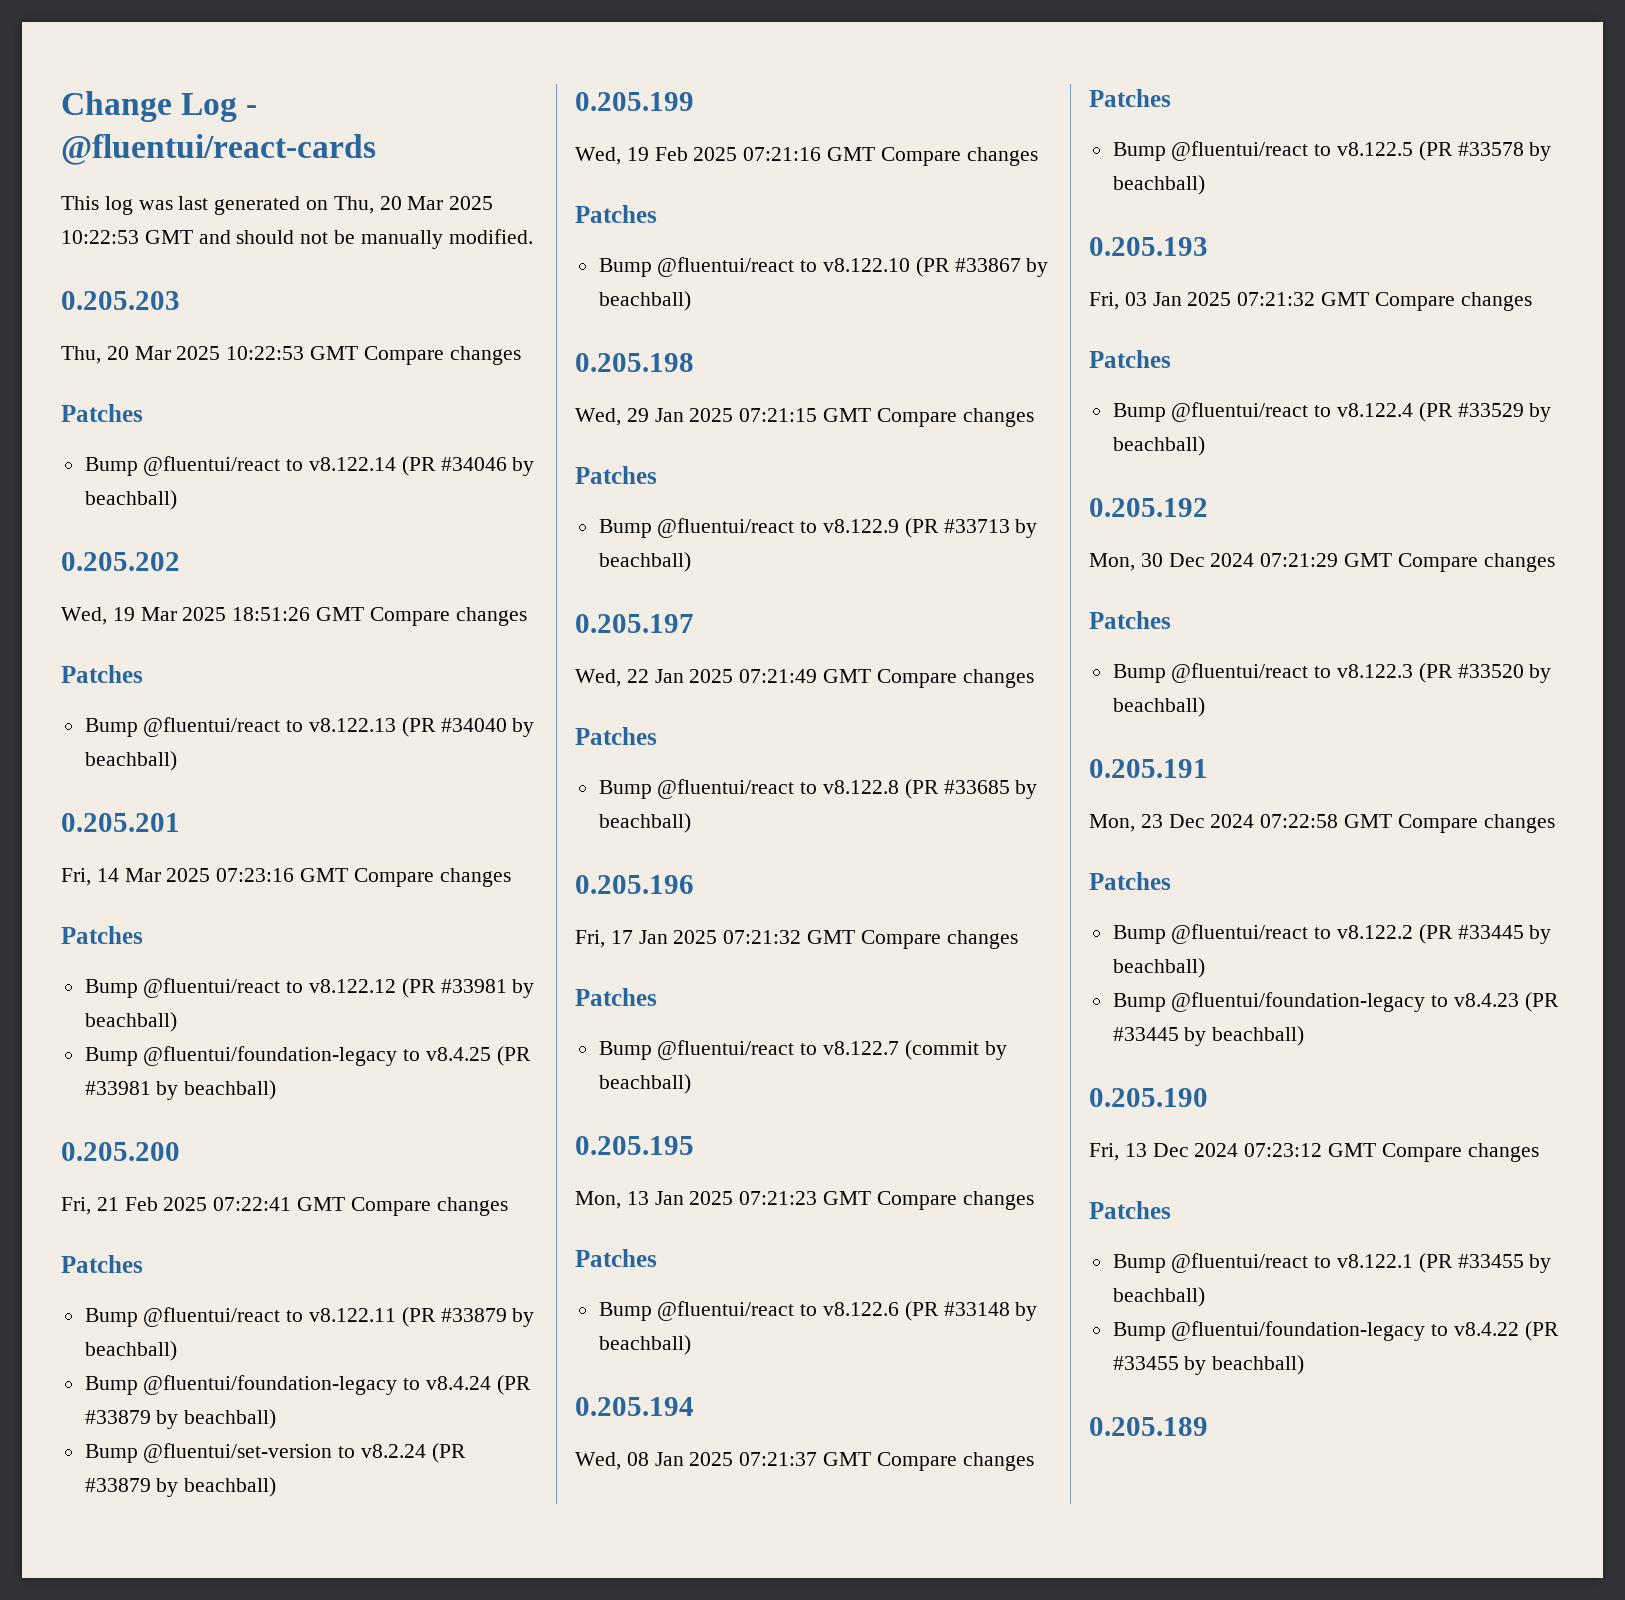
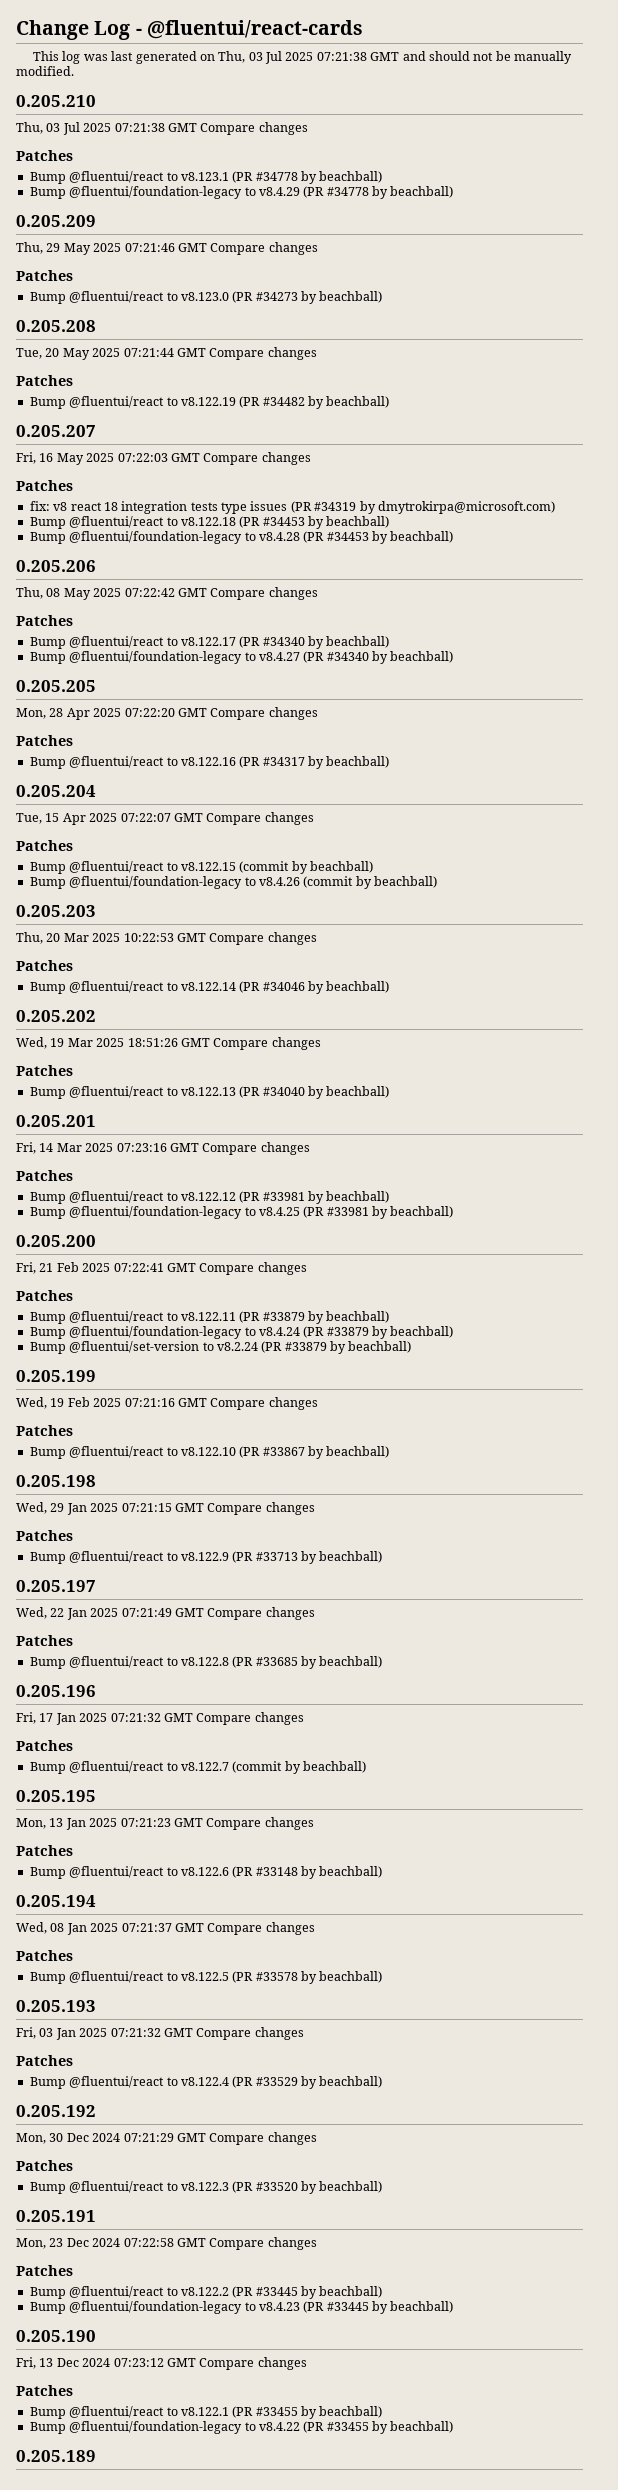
- This log was last generated on Thu, 20 Mar 2025 10:22:53 GMT and should not be manually modified.
+ This log was last generated on Thu, 03 Jul 2025 07:21:38 GMT and should not be manually modified.
+ 0.205.210
+ Thu, 03 Jul 2025 07:21:38 GMT Compare changes
+ Patches
+ Bump @fluentui/react to v8.123.1 (PR #34778 by beachball)
+ Bump @fluentui/foundation-legacy to v8.4.29 (PR #34778 by beachball)
+ 0.205.209
+ Thu, 29 May 2025 07:21:46 GMT Compare changes
+ Patches
+ Bump @fluentui/react to v8.123.0 (PR #34273 by beachball)
+ 0.205.208
+ Tue, 20 May 2025 07:21:44 GMT Compare changes
+ Patches
+ Bump @fluentui/react to v8.122.19 (PR #34482 by beachball)
+ 0.205.207
+ Fri, 16 May 2025 07:22:03 GMT Compare changes
+ Patches
+ fix: v8 react 18 integration tests type issues (PR #34319 by dmytrokirpa@microsoft.com)
+ Bump @fluentui/react to v8.122.18 (PR #34453 by beachball)
+ Bump @fluentui/foundation-legacy to v8.4.28 (PR #34453 by beachball)
+ 0.205.206
+ Thu, 08 May 2025 07:22:42 GMT Compare changes
+ Patches
+ Bump @fluentui/react to v8.122.17 (PR #34340 by beachball)
+ Bump @fluentui/foundation-legacy to v8.4.27 (PR #34340 by beachball)
+ 0.205.205
+ Mon, 28 Apr 2025 07:22:20 GMT Compare changes
+ Patches
+ Bump @fluentui/react to v8.122.16 (PR #34317 by beachball)
+ 0.205.204
+ Tue, 15 Apr 2025 07:22:07 GMT Compare changes
+ Patches
+ Bump @fluentui/react to v8.122.15 (commit by beachball)
+ Bump @fluentui/foundation-legacy to v8.4.26 (commit by beachball)

